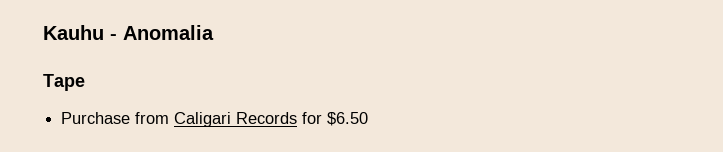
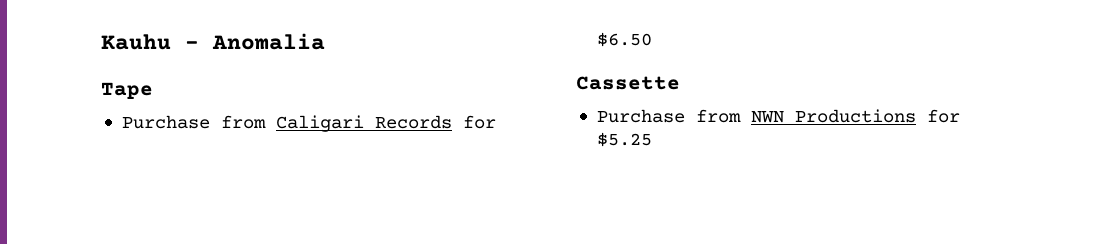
+ Cassette
+ Purchase from NWN Productions for $5.25

